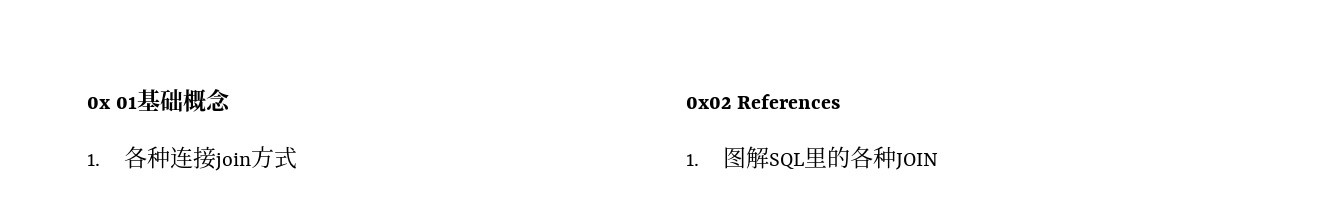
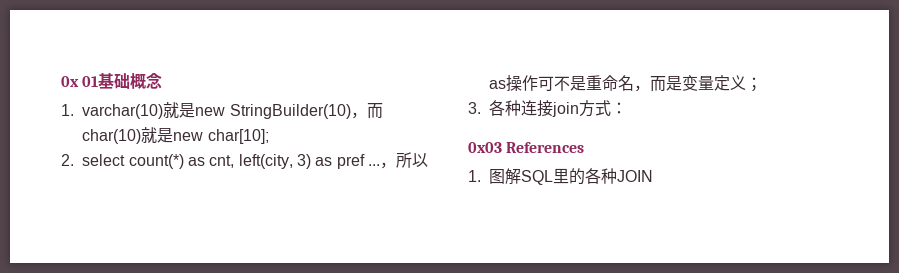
- 1.各种连接join方式
- 0x02 References
+ 1. varchar(10)就是new StringBuilder(10)，而char(10)就是new char[10];
+ 2. select count(*) as cnt, left(city, 3) as pref ...，所以as操作可不是重命名，而是变量定义；
+ 3.各种连接join方式：
+ 0x03 References

